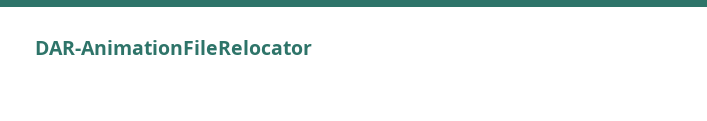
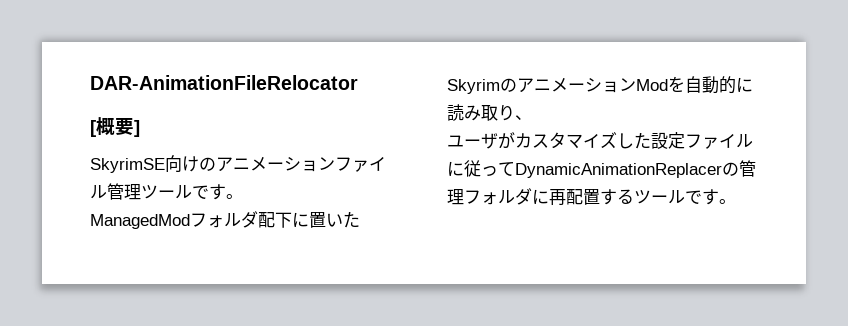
+ [概要]
+ SkyrimSE向けのアニメーションファイル管理ツールです。
+ ManagedModフォルダ配下に置いたSkyrimのアニメーションModを自動的に読み取り、
+ ユーザがカスタマイズした設定ファイルに従ってDynamicAnimationReplacerの管理フォルダに再配置するツールです。

